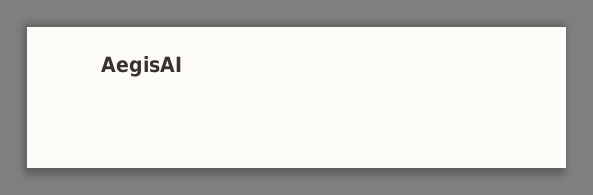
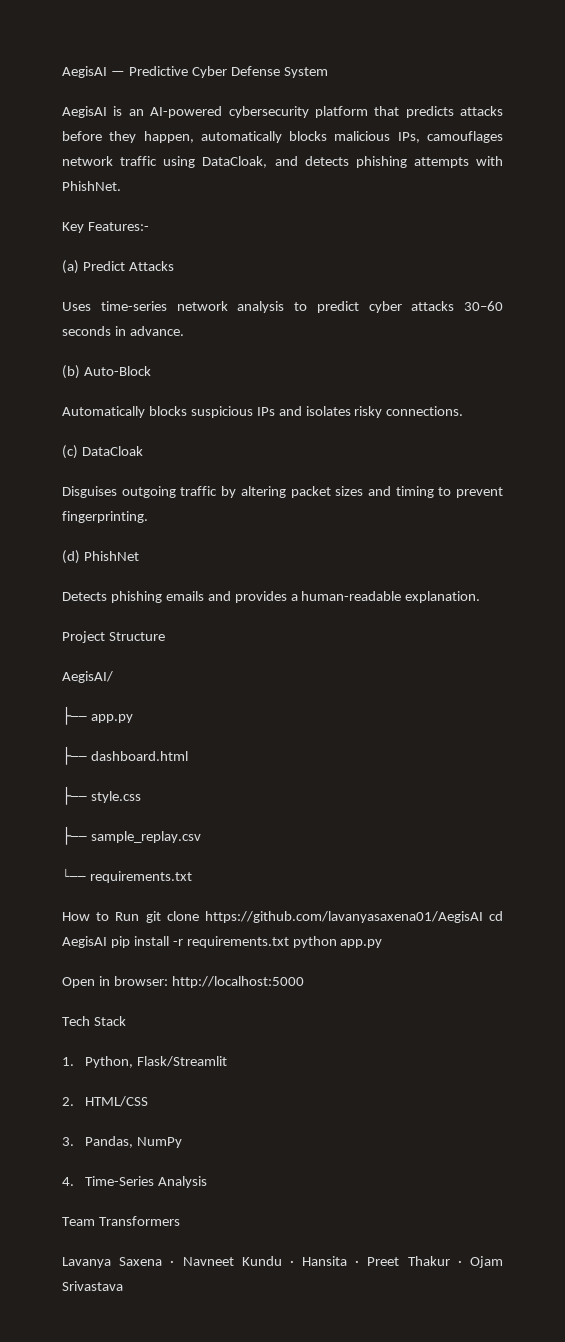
- AegisAI
+ AegisAI — Predictive Cyber Defense System
+ AegisAI is an AI-powered cybersecurity platform that predicts attacks before they happen, automatically blocks malicious IPs, camouflages network traffic using DataCloak, and detects phishing attempts with PhishNet.
+ Key Features:-
+ (a) Predict Attacks
+ Uses time-series network analysis to predict cyber attacks 30–60 seconds in advance.
+ (b) Auto-Block
+ Automatically blocks suspicious IPs and isolates risky connections.
+ (c) DataCloak
+ Disguises outgoing traffic by altering packet sizes and timing to prevent fingerprinting.
+ (d) PhishNet
+ Detects phishing emails and provides a human-readable explanation.
+ Project Structure
+ AegisAI/
+ ├── app.py
+ ├── dashboard.html
+ ├── style.css
+ ├── sample_replay.csv
+ └── requirements.txt
+ How to Run git clone https://github.com/lavanyasaxena01/AegisAI cd AegisAI pip install -r requirements.txt python app.py
+ Open in browser: http://localhost:5000
+ Tech Stack
+ 1. Python, Flask/Streamlit
+ 2. HTML/CSS
+ 3. Pandas, NumPy
+ 4. Time-Series Analysis
+ Team Transformers
+ Lavanya Saxena · Navneet Kundu · Hansita · Preet Thakur · Ojam Srivastava

